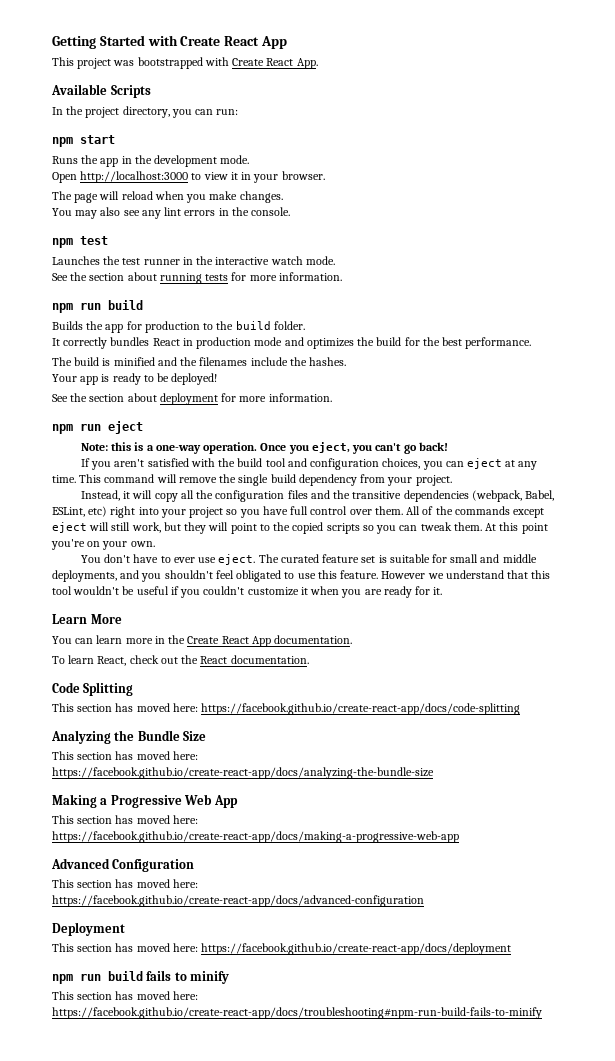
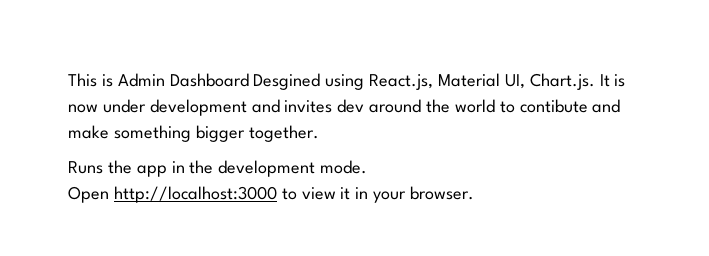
- Getting Started with Create React App
- This project was bootstrapped with Create React App.
- Available Scripts
- In the project directory, you can run:
- npm start
+ This is Admin Dashboard Desgined using React.js, Material UI, Chart.js. It is now under development and invites dev around the world to contibute and make something bigger together.
- The page will reload when you make changes.
- You may also see any lint errors in the console.
- npm test
- Launches the test runner in the interactive watch mode.
- See the section about running tests for more information.
- npm run build
- Builds the app for production to the build folder.
- It correctly bundles React in production mode and optimizes the build for the best performance.
- The build is minified and the filenames include the hashes.
- Your app is ready to be deployed!
- See the section about deployment for more information.
- npm run eject
- Note: this is a one-way operation. Once you eject, you can't go back!
- If you aren't satisfied with the build tool and configuration choices, you can eject at any time. This command will remove the single build dependency from your project.
- Instead, it will copy all the configuration files and the transitive dependencies (webpack, Babel, ESLint, etc) right into your project so you have full control over them. All of the commands except eject will still work, but they will point to the copied scripts so you can tweak them. At this point you're on your own.
- You don't have to ever use eject. The curated feature set is suitable for small and middle deployments, and you shouldn't feel obligated to use this feature. However we understand that this tool wouldn't be useful if you couldn't customize it when you are ready for it.
- Learn More
- You can learn more in the Create React App documentation.
- To learn React, check out the React documentation.
- Code Splitting
- This section has moved here: https://facebook.github.io/create-react-app/docs/code-splitting
- Analyzing the Bundle Size
- This section has moved here: https://facebook.github.io/create-react-app/docs/analyzing-the-bundle-size
- Making a Progressive Web App
- This section has moved here: https://facebook.github.io/create-react-app/docs/making-a-progressive-web-app
- Advanced Configuration
- This section has moved here: https://facebook.github.io/create-react-app/docs/advanced-configuration
- Deployment
- This section has moved here: https://facebook.github.io/create-react-app/docs/deployment
- npm run build fails to minify
- This section has moved here: https://facebook.github.io/create-react-app/docs/troubleshooting#npm-run-build-fails-to-minify

